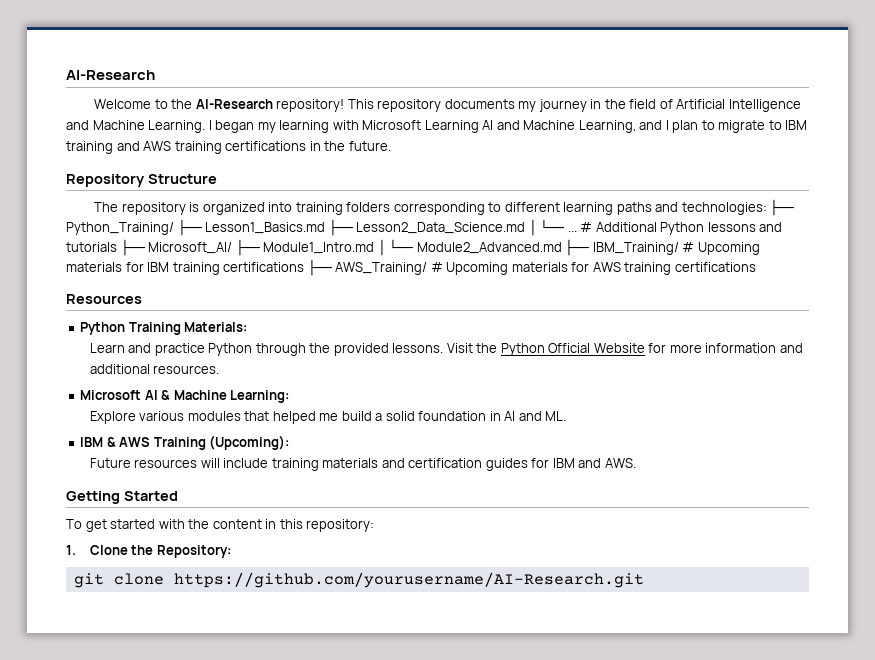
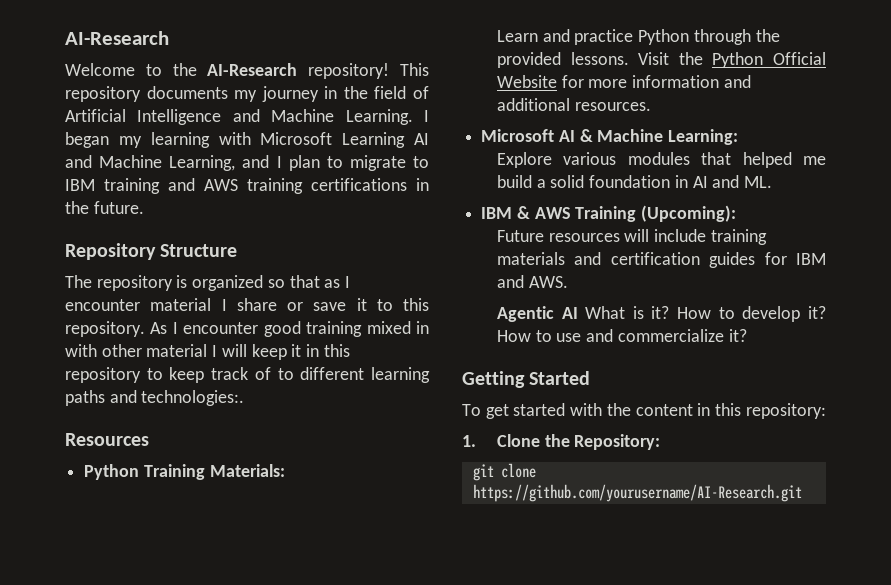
- The repository is organized into training folders corresponding to different learning paths and technologies: ├── Python_Training/ ├── Lesson1_Basics.md ├── Lesson2_Data_Science.md │ └── ... # Additional Python lessons and tutorials ├── Microsoft_AI/ ├── Module1_Intro.md │ └── Module2_Advanced.md ├── IBM_Training/ # Upcoming materials for IBM training certifications ├── AWS_Training/ # Upcoming materials for AWS training certifications
+ The repository is organized so that as I encounter material I share or save it to this repository. As I encounter good training mixed in with other material I will keep it in this repository to keep track of to different learning paths and technologies:.
+ Agentic AI What is it? How to develop it? How to use and commercialize it?

